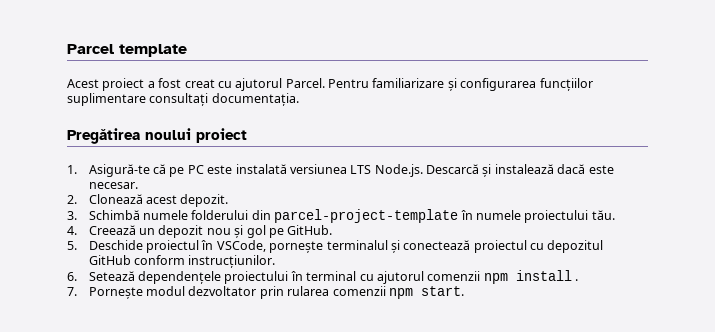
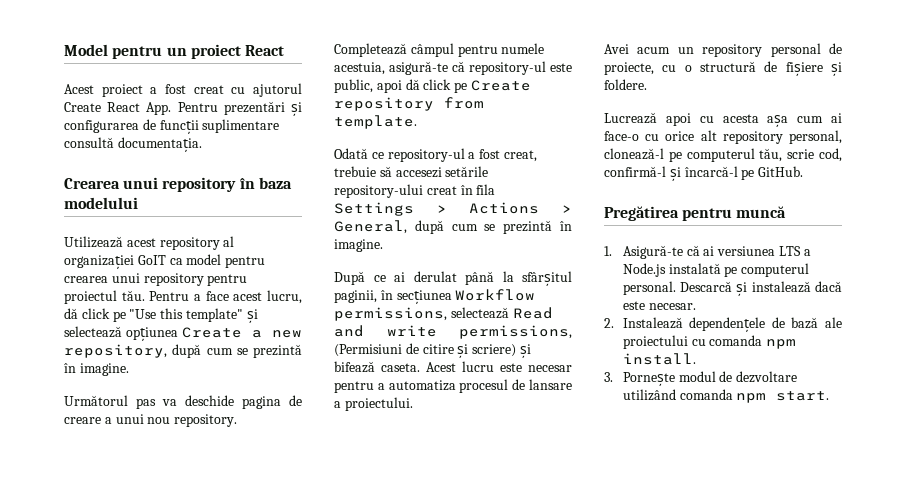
- Parcel template
+ Model pentru un proiect React
- Acest proiect a fost creat cu ajutorul Parcel. Pentru familiarizare și configurarea funcțiilor suplimentare consultați documentația.
+ Acest proiect a fost creat cu ajutorul Create React App. Pentru prezentări și configurarea de funcții suplimentare consultă documentația.
+ Crearea unui repository în baza modelului
+ Utilizează acest repository al organizației GoIT ca model pentru crearea unui repository pentru proiectul tău. Pentru a face acest lucru, dă click pe "Use this template" și selectează opțiunea Create a new repository, după cum se prezintă în imagine.
+ Următorul pas va deschide pagina de creare a unui nou repository. Completează câmpul pentru numele acestuia, asigură-te că repository-ul este public, apoi dă click pe Create repository from template.
+ Odată ce repository-ul a fost creat, trebuie să accesezi setările repository-ului creat în fila Settings > Actions > General, după cum se prezintă în imagine.
+ După ce ai derulat până la sfârșitul paginii, în secțiunea Workflow permissions, selectează Read and write permissions, (Permisiuni de citire și scriere) și bifează caseta. Acest lucru este necesar pentru a automatiza procesul de lansare a proiectului.
+ Avei acum un repository personal de proiecte, cu o structură de fișiere și foldere.
+ Lucrează apoi cu acesta așa cum ai face-o cu orice alt repository personal, clonează-l pe computerul tău, scrie cod, confirmă-l și încarcă-l pe GitHub.
- Pregătirea noului proiect
+ Pregătirea pentru muncă
- 1. Asigură-te că pe PC este instalată versiunea LTS Node.js. Descarcă și instalează dacă este necesar.
+ 1. Asigură-te că ai versiunea LTS a Node.js instalată pe computerul personal. Descarcă și instalează dacă este necesar.
- 2. Clonează acest depozit.
- 3. Schimbă numele folderului din parcel-project-template în numele proiectului tău.
- 4. Creează un depozit nou și gol pe GitHub.
- 5. Deschide proiectul în VSCode, pornește terminalul și conectează proiectul cu depozitul GitHub conform instrucțiunilor.
- 6. Setează dependențele proiectului în terminal cu ajutorul comenzii npm install .
- 7. Pornește modul dezvoltator prin rularea comenzii npm start.
+ 2. Instalează dependențele de bază ale proiectului cu comanda npm install.
+ 3. Pornește modul de dezvoltare utilizând comanda npm start.

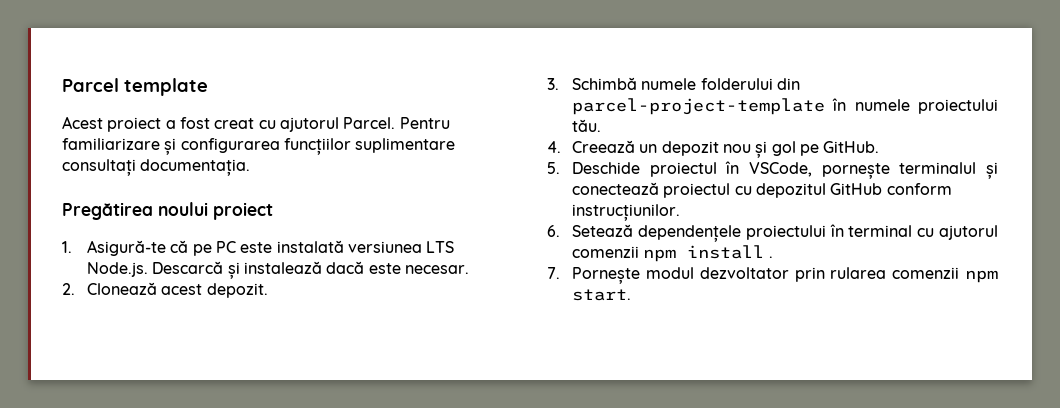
- Model pentru un proiect React
+ Parcel template
- Acest proiect a fost creat cu ajutorul Create React App. Pentru prezentări și configurarea de funcții suplimentare consultă documentația.
- Crearea unui repository în baza modelului
- Utilizează acest repository al organizației GoIT ca model pentru crearea unui repository pentru proiectul tău. Pentru a face acest lucru, dă click pe "Use this template" și selectează opțiunea Create a new repository, după cum se prezintă în imagine.
- Următorul pas va deschide pagina de creare a unui nou repository. Completează câmpul pentru numele acestuia, asigură-te că repository-ul este public, apoi dă click pe Create repository from template.
- Odată ce repository-ul a fost creat, trebuie să accesezi setările repository-ului creat în fila Settings > Actions > General, după cum se prezintă în imagine.
- După ce ai derulat până la sfârșitul paginii, în secțiunea Workflow permissions, selectează Read and write permissions, (Permisiuni de citire și scriere) și bifează caseta. Acest lucru este necesar pentru a automatiza procesul de lansare a proiectului.
- Avei acum un repository personal de proiecte, cu o structură de fișiere și foldere.
- Lucrează apoi cu acesta așa cum ai face-o cu orice alt repository personal, clonează-l pe computerul tău, scrie cod, confirmă-l și încarcă-l pe GitHub.
+ Acest proiect a fost creat cu ajutorul Parcel. Pentru familiarizare și configurarea funcțiilor suplimentare consultați documentația.
- Pregătirea pentru muncă
+ Pregătirea noului proiect
- 1. Asigură-te că ai versiunea LTS a Node.js instalată pe computerul personal. Descarcă și instalează dacă este necesar.
+ 1. Asigură-te că pe PC este instalată versiunea LTS Node.js. Descarcă și instalează dacă este necesar.
- 2. Instalează dependențele de bază ale proiectului cu comanda npm install.
- 3. Pornește modul de dezvoltare utilizând comanda npm start.
+ 2. Clonează acest depozit.
+ 3. Schimbă numele folderului din parcel-project-template în numele proiectului tău.
+ 4. Creează un depozit nou și gol pe GitHub.
+ 5. Deschide proiectul în VSCode, pornește terminalul și conectează proiectul cu depozitul GitHub conform instrucțiunilor.
+ 6. Setează dependențele proiectului în terminal cu ajutorul comenzii npm install .
+ 7. Pornește modul dezvoltator prin rularea comenzii npm start.

